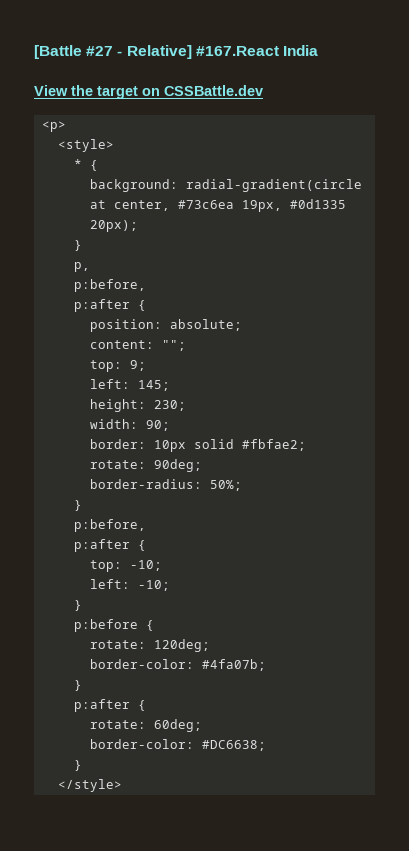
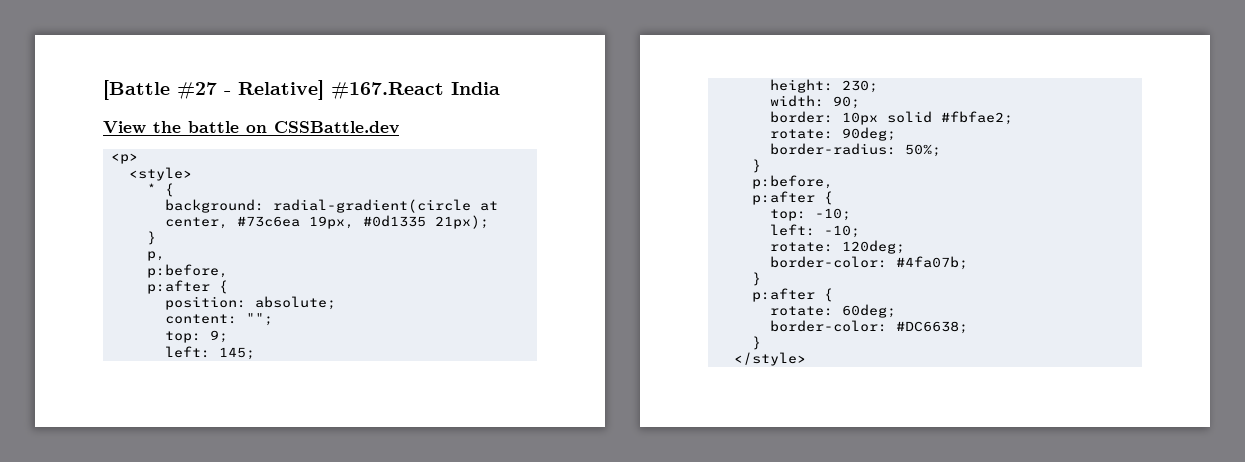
- View the target on CSSBattle.dev
+ View the battle on CSSBattle.dev
- background: radial-gradient(circle at center, #73c6ea 19px, #0d1335 20px);
+ background: radial-gradient(circle at center, #73c6ea 19px, #0d1335 21px);
  left: -10;
- }
- p:before {

